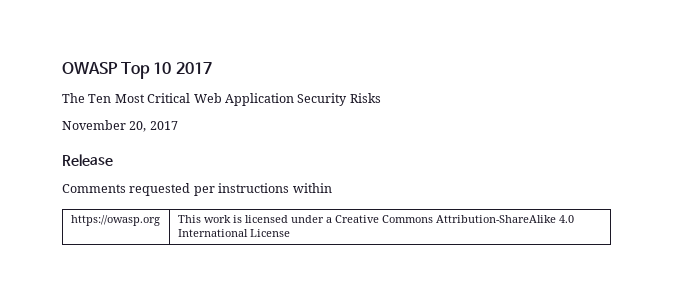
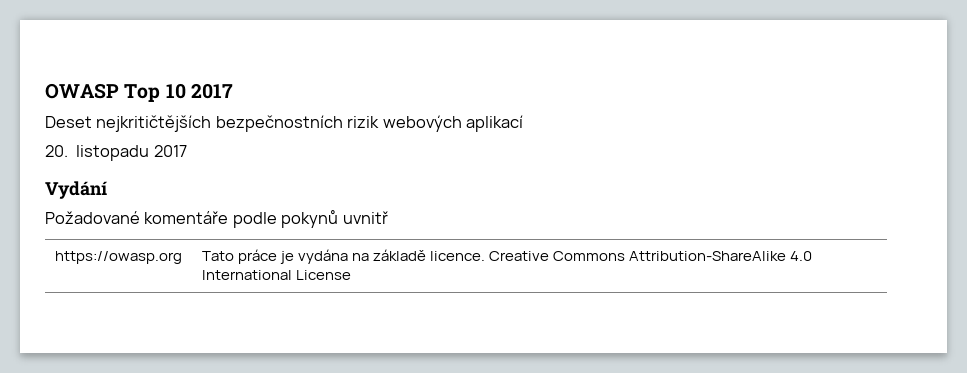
- The Ten Most Critical Web Application Security Risks
- November 20, 2017
- Release
- Comments requested per instructions within
- https://owasp.org | This work is licensed under a Creative Commons Attribution-ShareAlike 4.0 International License
+ Deset nejkritičtějších bezpečnostních rizik webových aplikací
+ 20. listopadu 2017
+ Vydání
+ Požadované komentáře podle pokynů uvnitř
+ https://owasp.org | Tato práce je vydána na základě licence. Creative Commons Attribution-ShareAlike 4.0 International License

